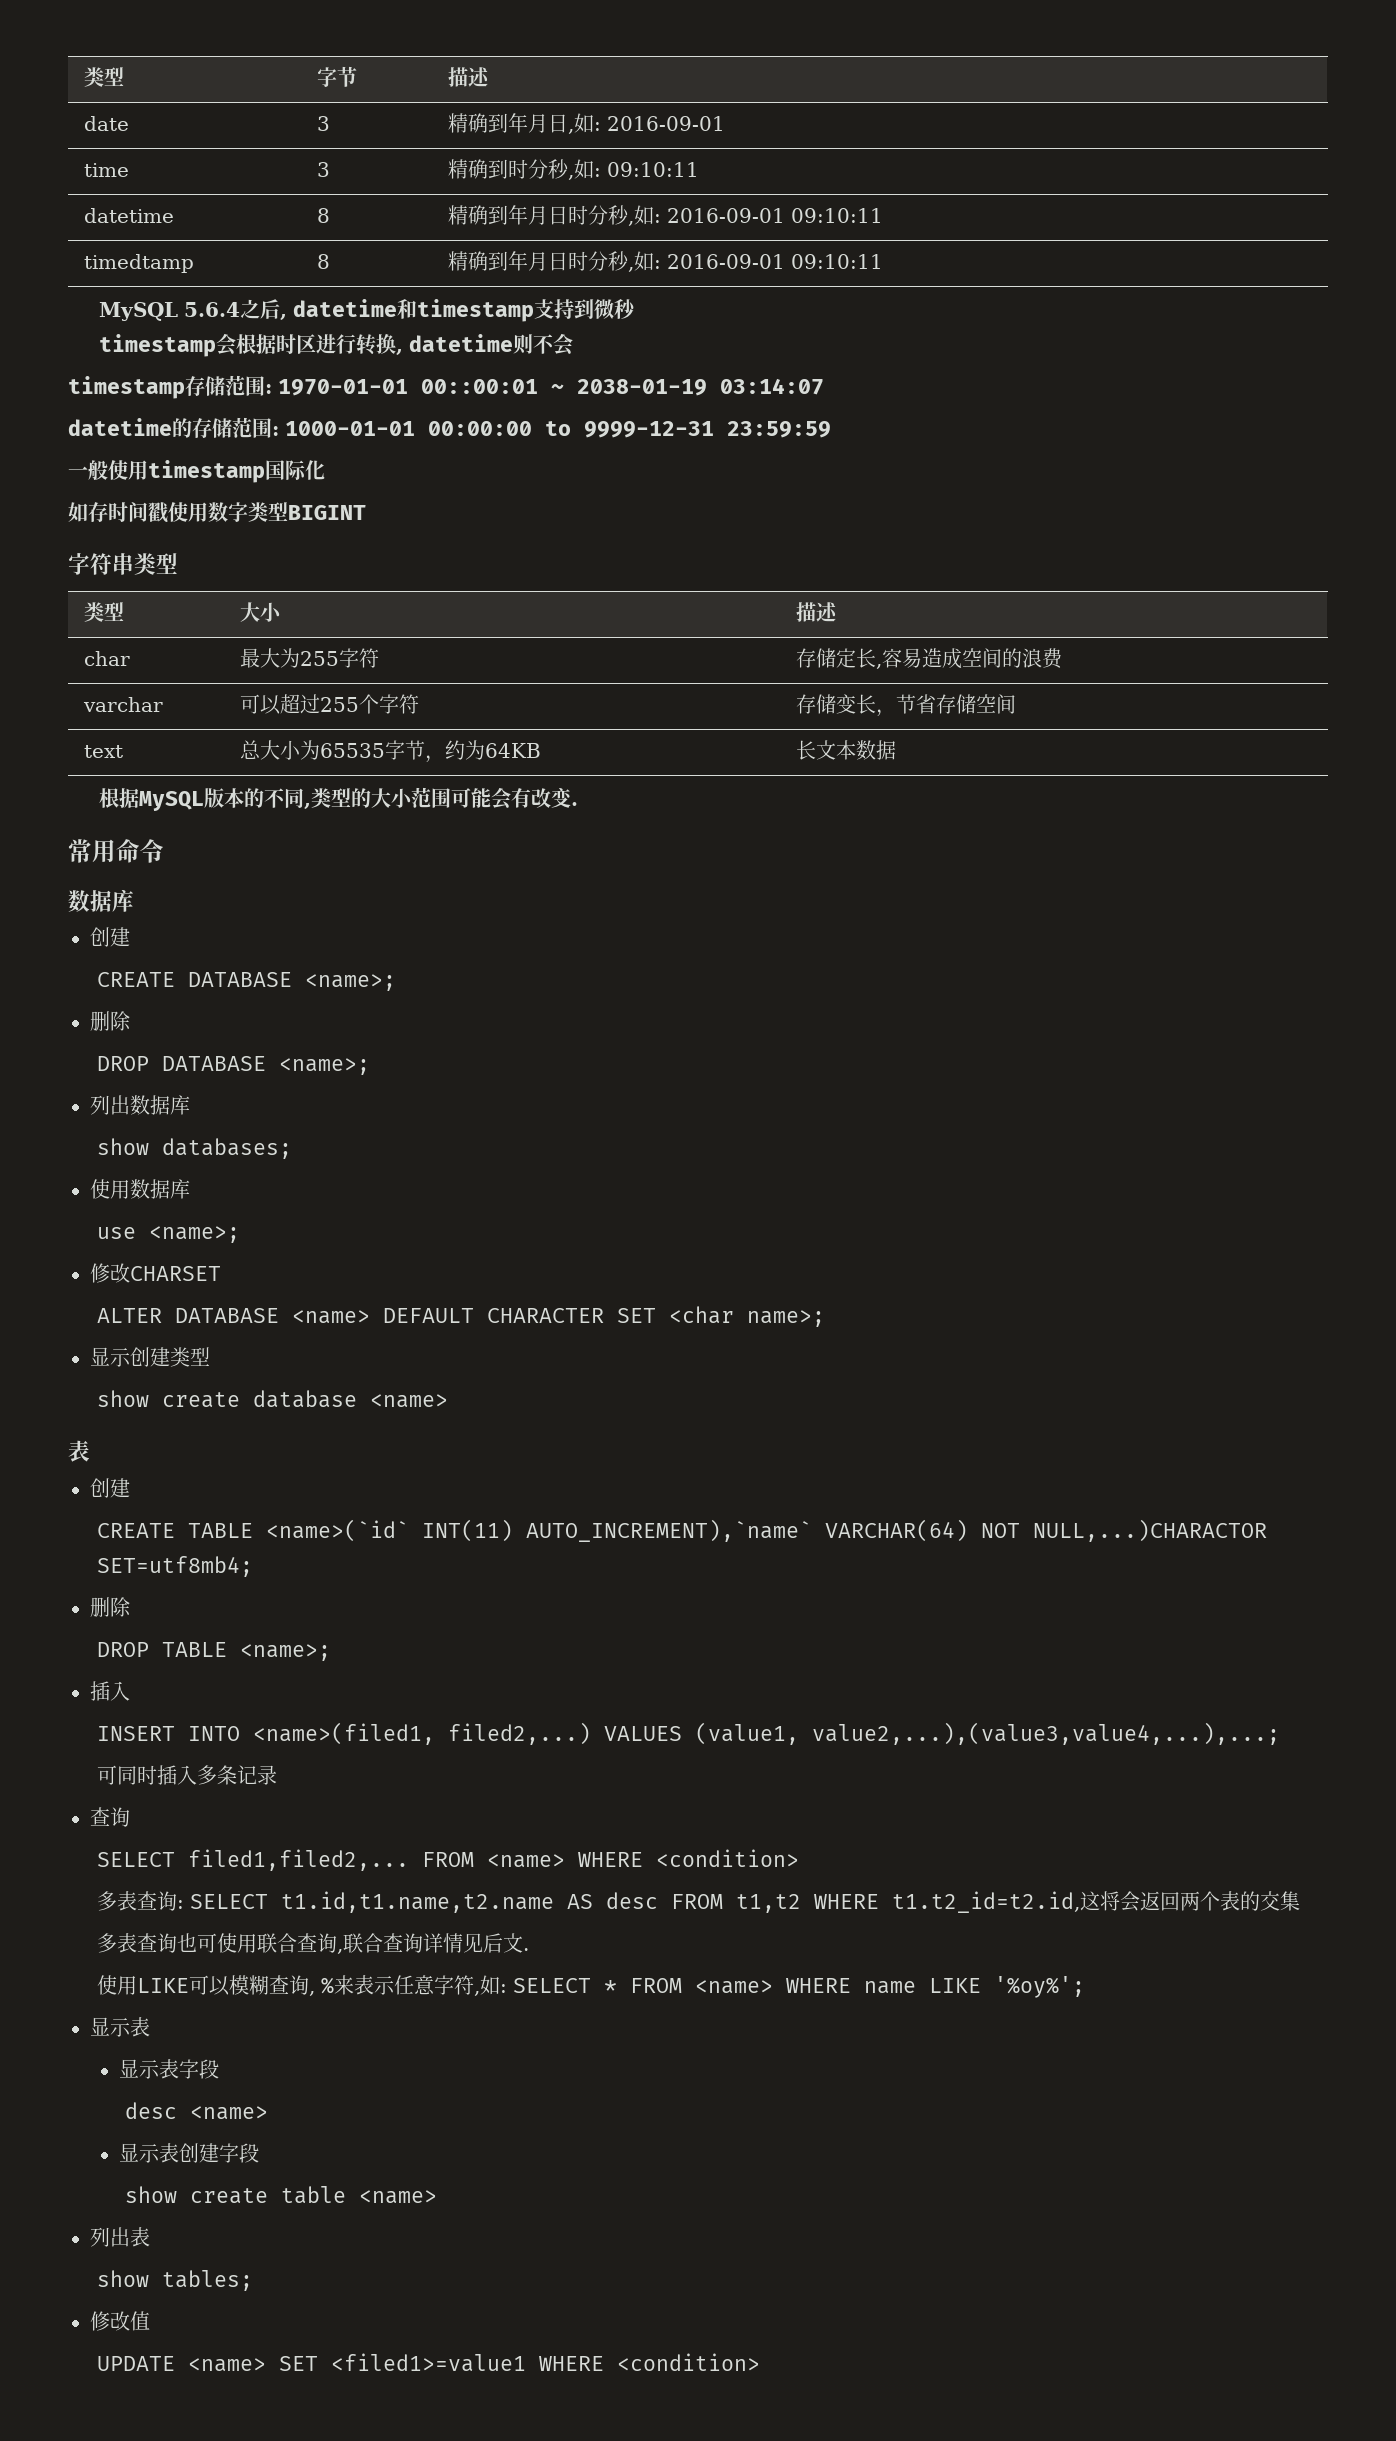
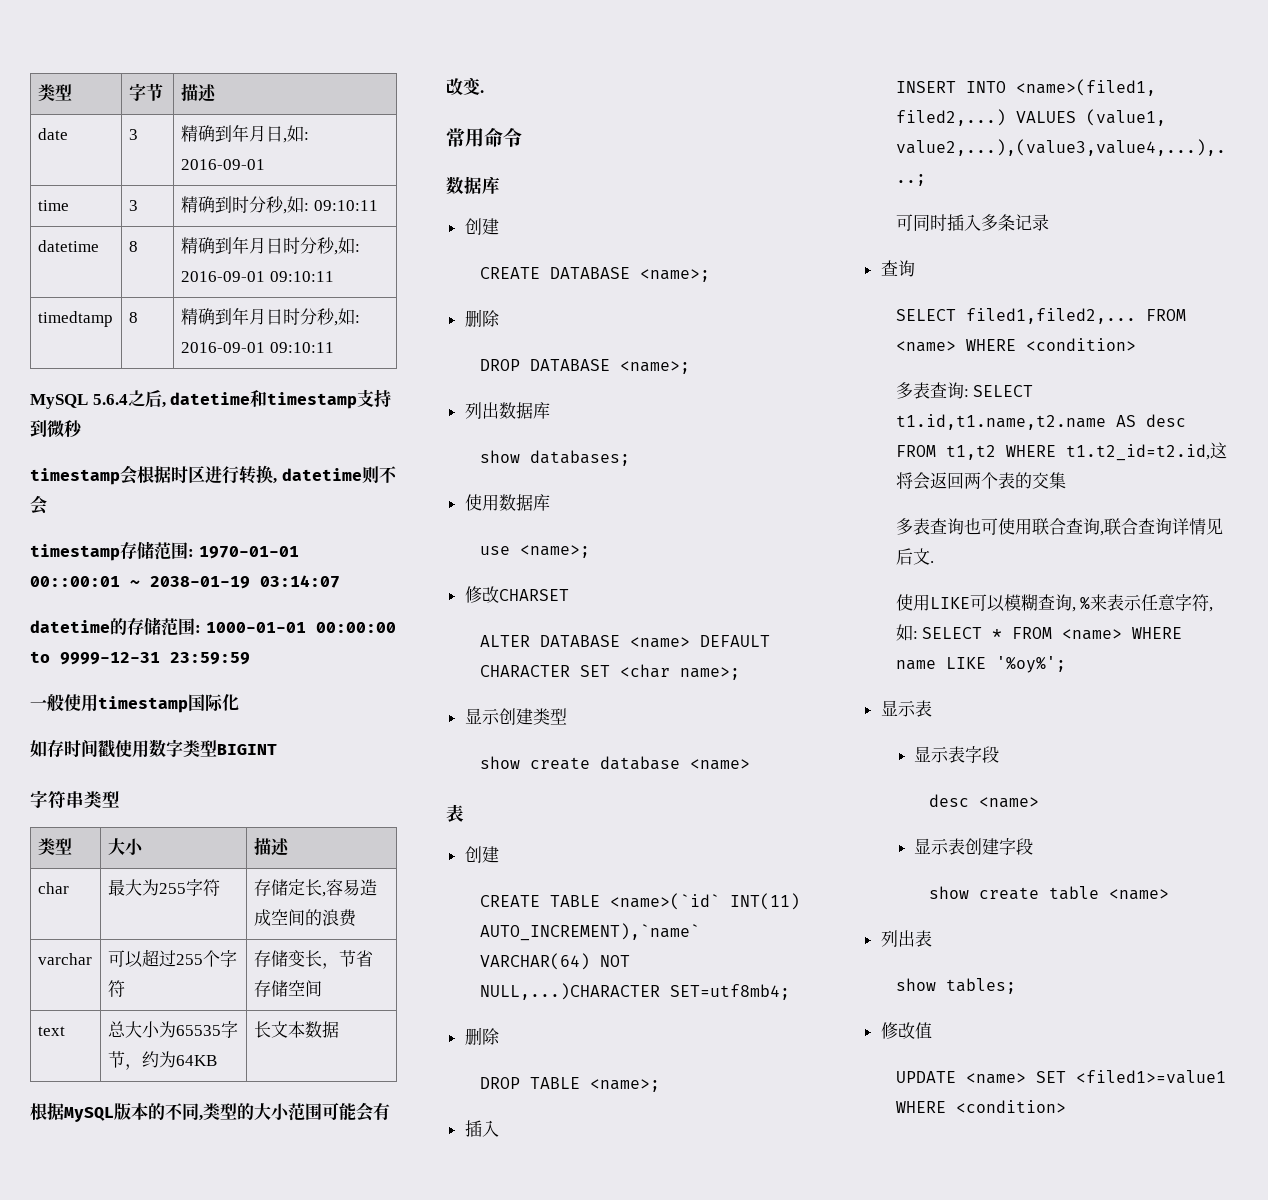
- CREATE TABLE <name>(`id` INT(11) AUTO_INCREMENT),`name` VARCHAR(64) NOT NULL,...)CHARACTOR SET=utf8mb4;
+ CREATE TABLE <name>(`id` INT(11) AUTO_INCREMENT),`name` VARCHAR(64) NOT NULL,...)CHARACTER SET=utf8mb4;

